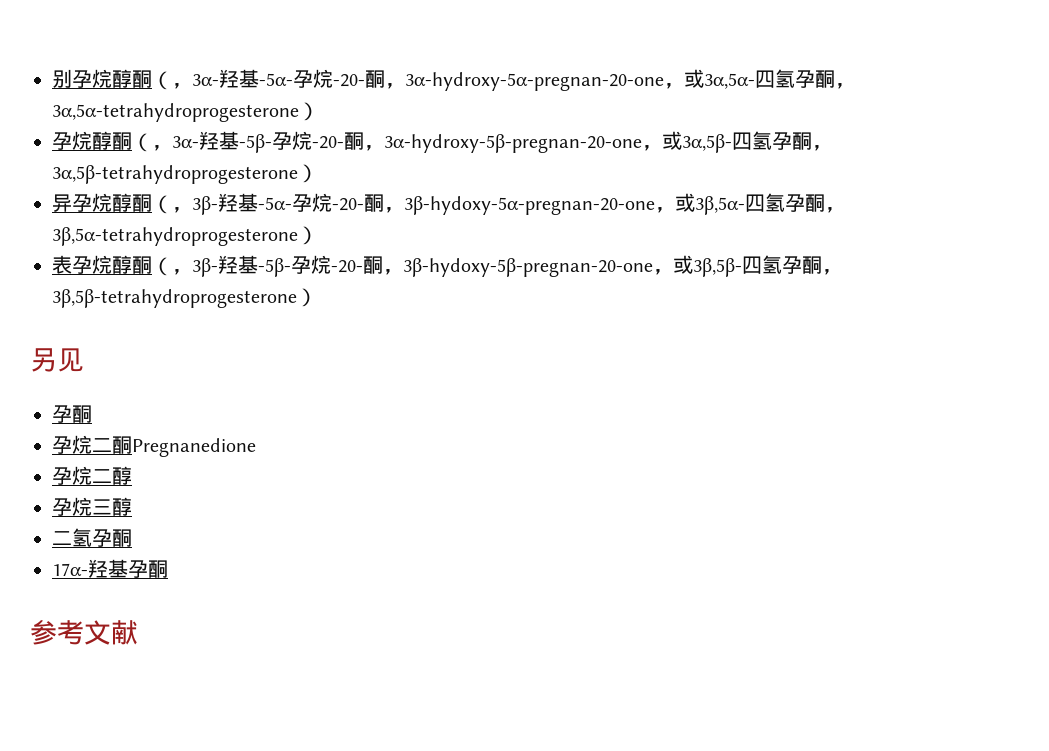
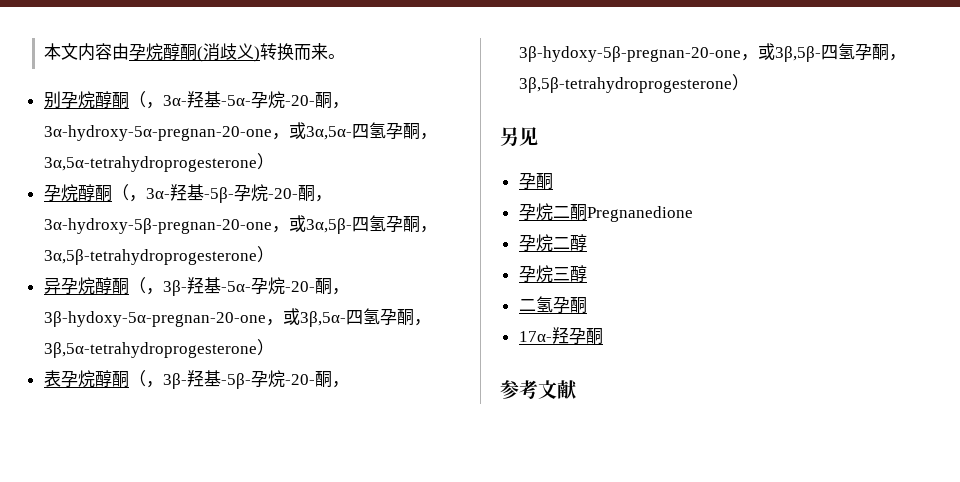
+ 本文内容由孕烷醇酮(消歧义)转换而来。
- 17α-羟基孕酮
+ 17α-羟孕酮

